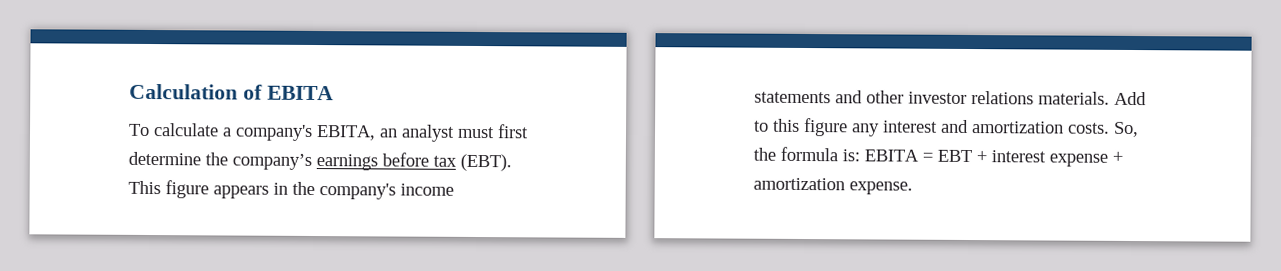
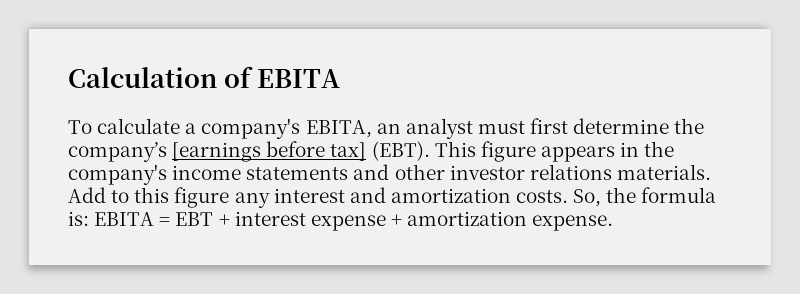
- To calculate a company's EBITA, an analyst must first determine the company’s earnings before tax (EBT).
+ To calculate a company's EBITA, an analyst must first determine the company’s [earnings before tax] (EBT).

